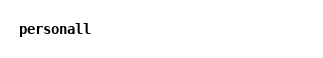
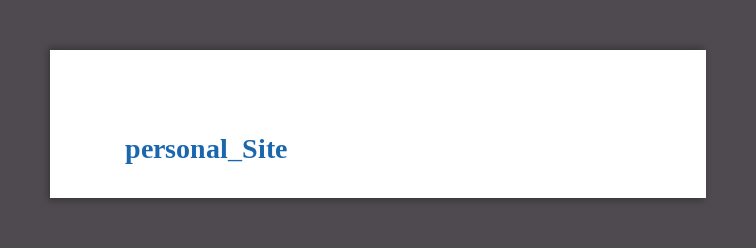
- personall
+ personal_Site

